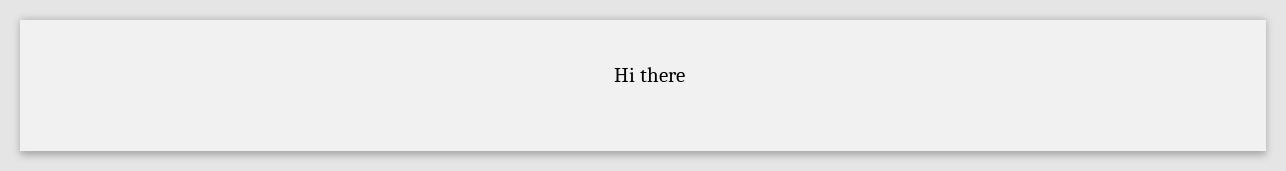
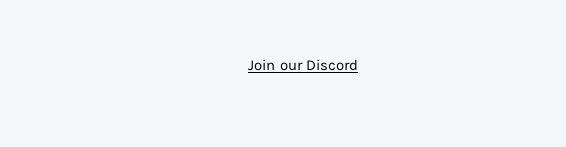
- Hi there
+ Join our Discord

